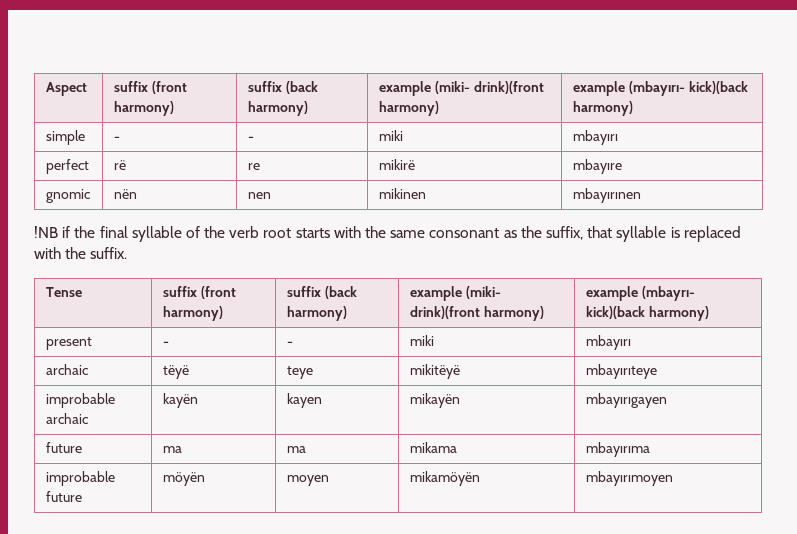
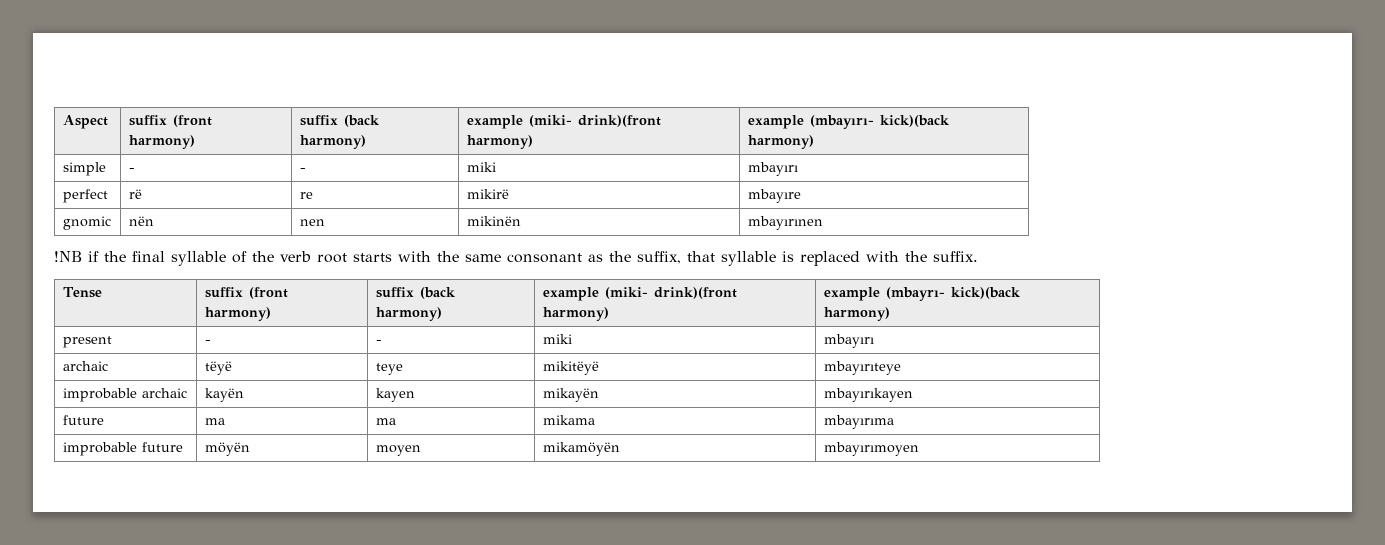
- gnomic | nën | nen | mikinen | mbayırınen
+ gnomic | nën | nen | mikinën | mbayırınen
- improbable archaic | kayën | kayen | mikayën | mbayırıgayen
+ improbable archaic | kayën | kayen | mikayën | mbayırıkayen

